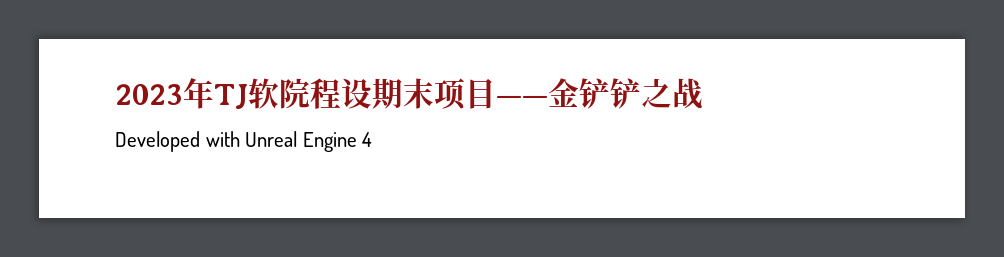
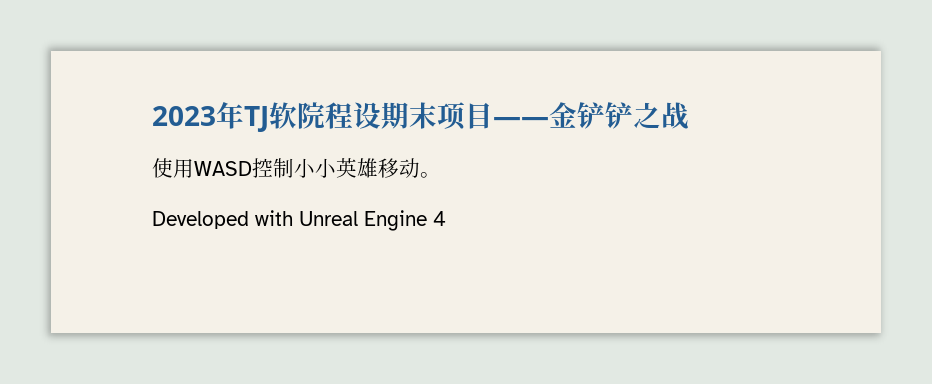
+ 使用WASD控制小小英雄移动。

